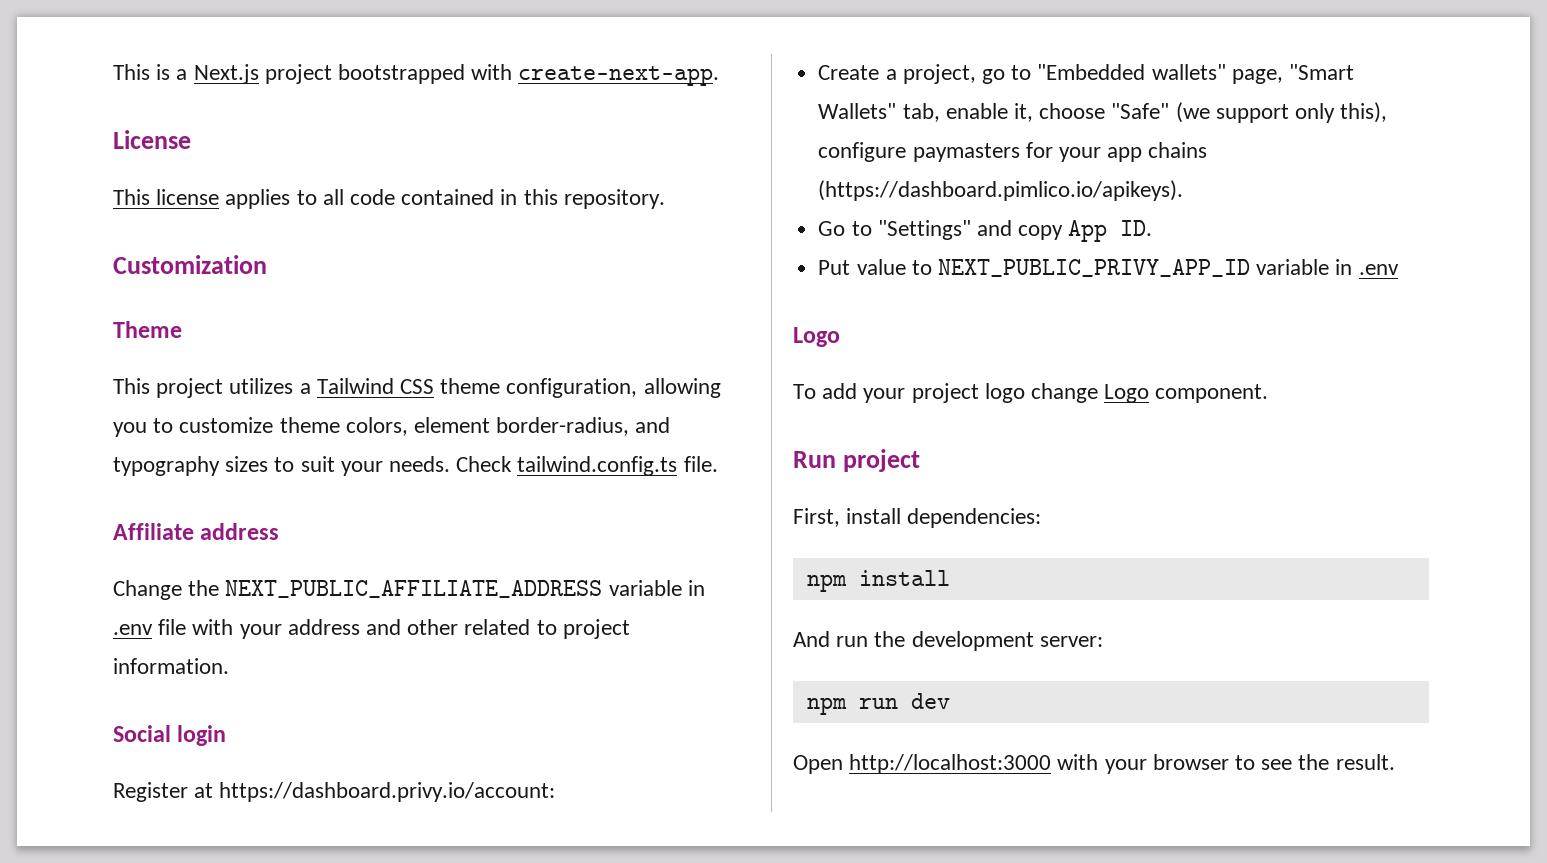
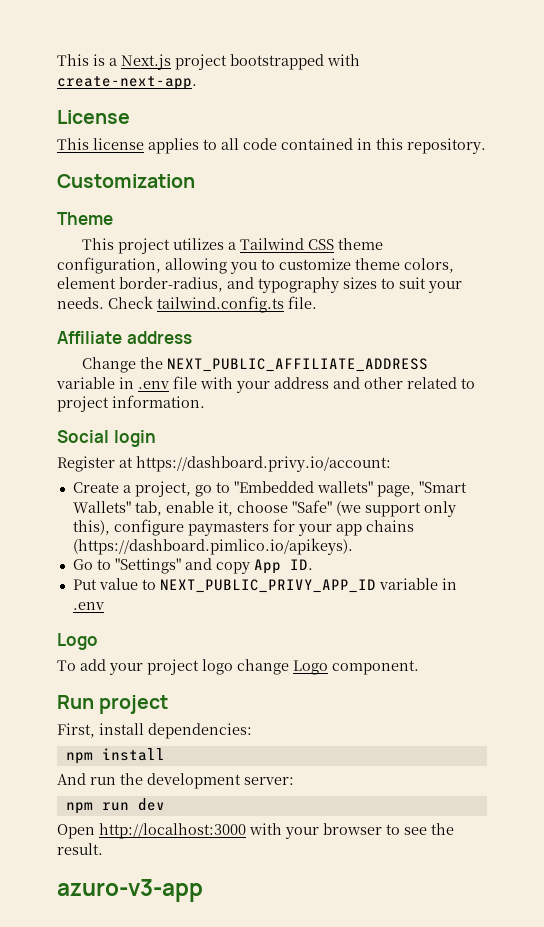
+ azuro-v3-app

